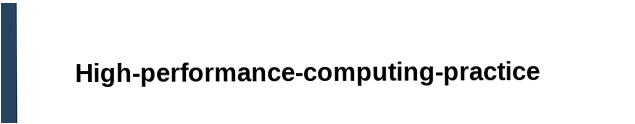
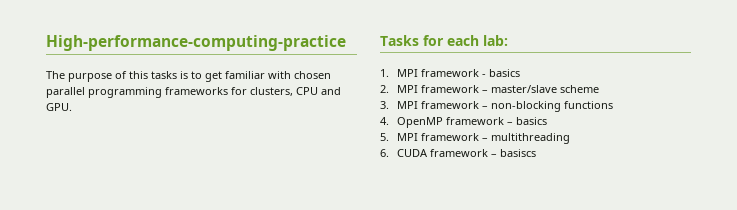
+ The purpose of this tasks is to get familiar with chosen parallel programming frameworks for clusters, CPU and GPU.
+ Tasks for each lab:
+ 1. MPI framework - basics
+ 2. MPI framework – master/slave scheme
+ 3. MPI framework – non-blocking functions
+ 4. OpenMP framework – basics
+ 5. MPI framework – multithreading
+ 6. CUDA framework – basiscs

